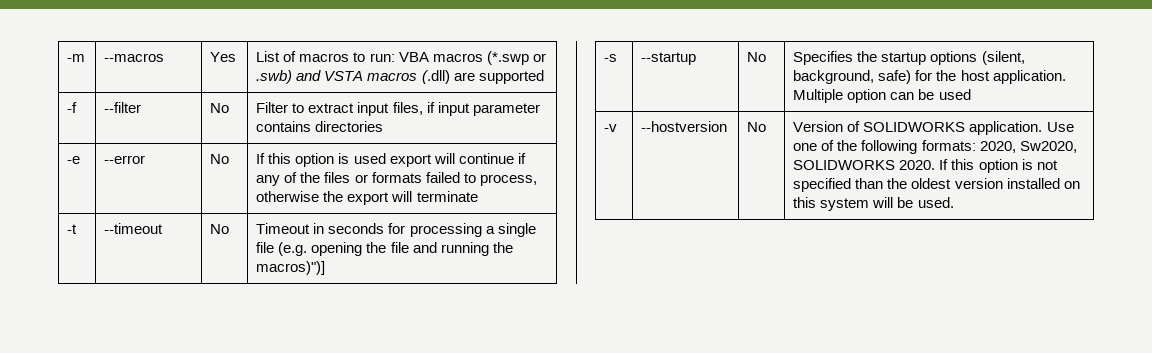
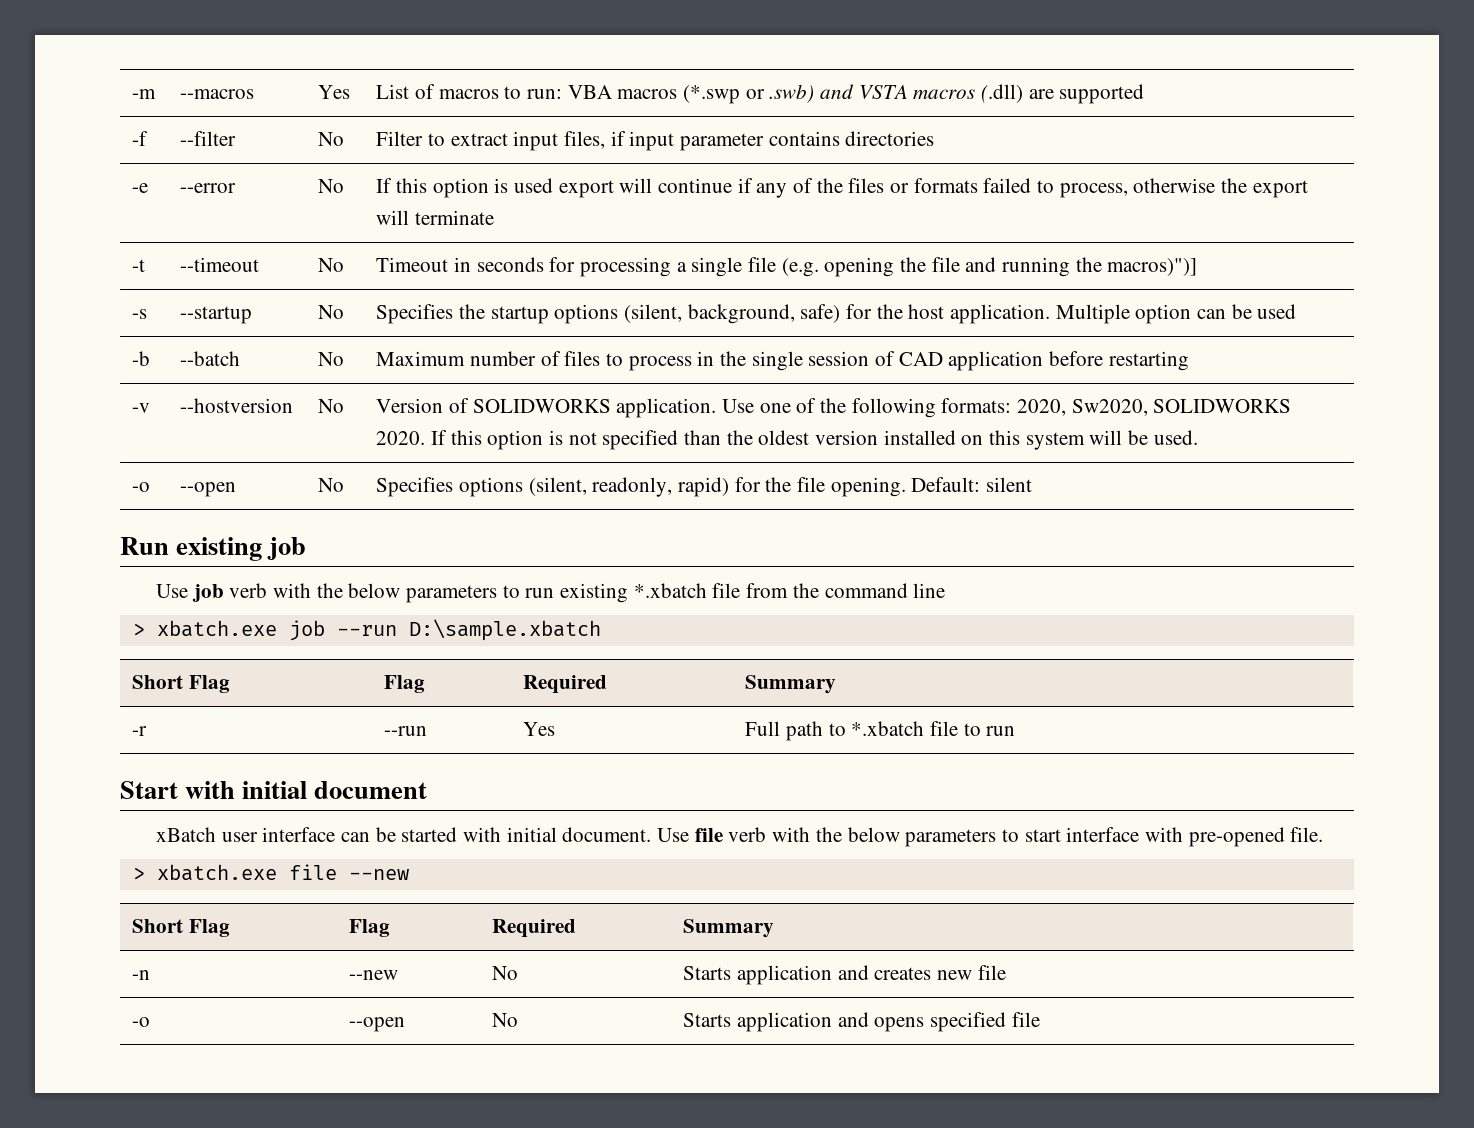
+ -b | --batch | No | Maximum number of files to process in the single session of CAD application before restarting
+ -o | --open | No | Specifies options (silent, readonly, rapid) for the file opening. Default: silent
+ Run existing job
+ Use job verb with the below parameters to run existing *.xbatch file from the command line
+ > xbatch.exe job --run D:\sample.xbatch
+ Short Flag | Flag | Required | Summary
+ -r | --run | Yes | Full path to *.xbatch file to run
+ Start with initial document
+ xBatch user interface can be started with initial document. Use file verb with the below parameters to start interface with pre-opened file.
+ > xbatch.exe file --new
+ Short Flag | Flag | Required | Summary
+ -n | --new | No | Starts application and creates new file
+ -o | --open | No | Starts application and opens specified file

